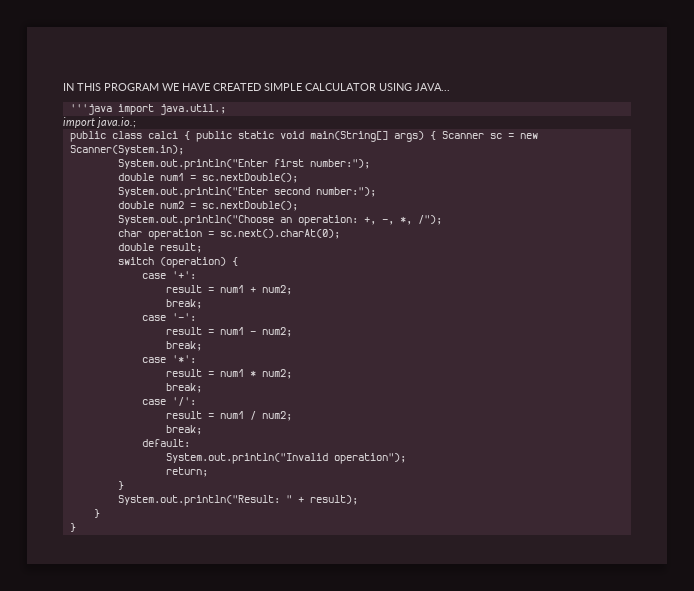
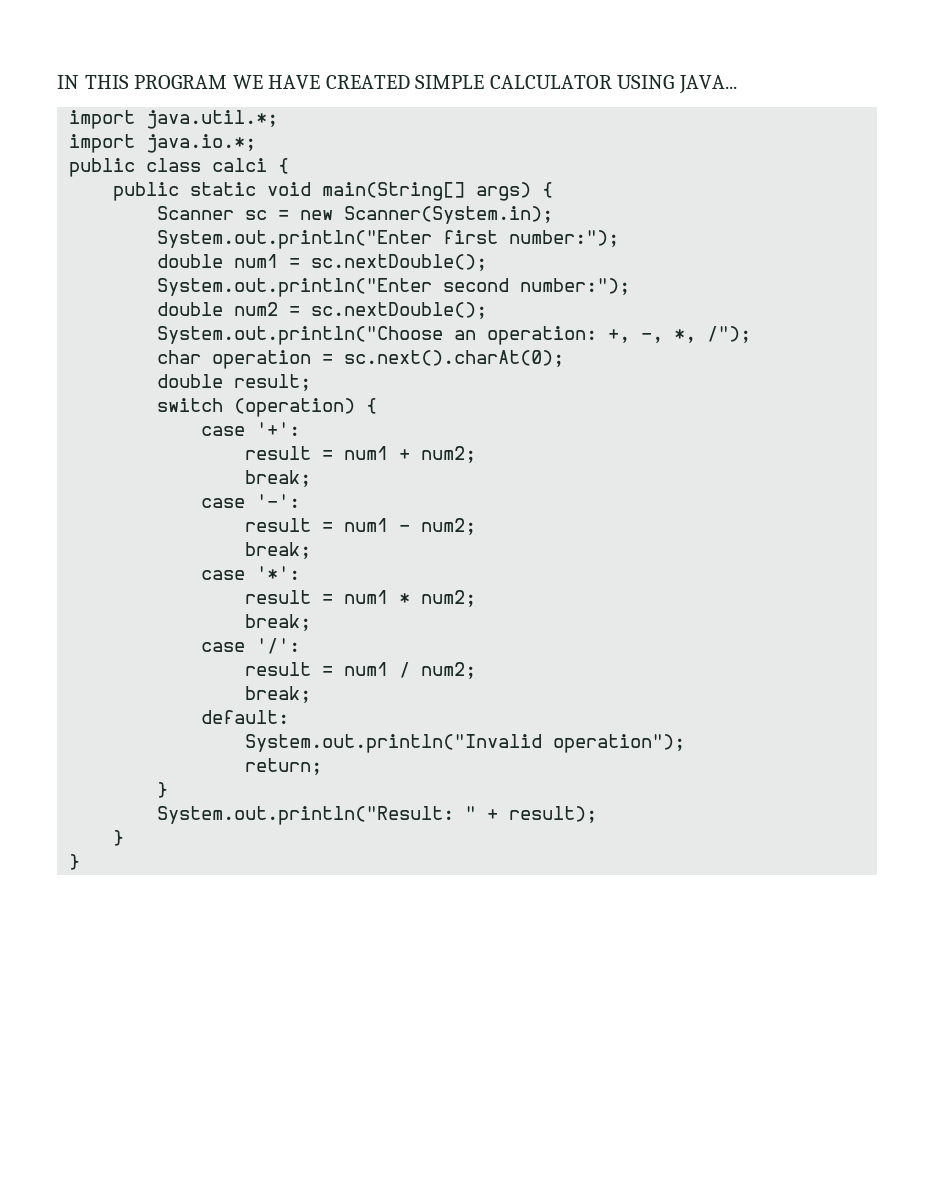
- '''java import java.util.;
- import java.io.;
+ import java.util.*;
+ import java.io.*;
- public class calci { public static void main(String[] args) { Scanner sc = new Scanner(System.in);
+ public class calci {
+ public static void main(String[] args) {
+ Scanner sc = new Scanner(System.in);

